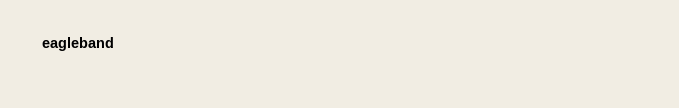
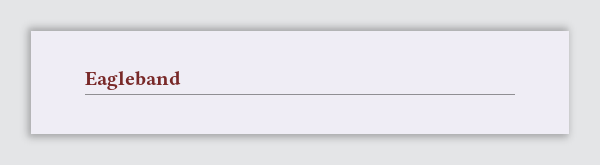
- eagleband
+ Eagleband

